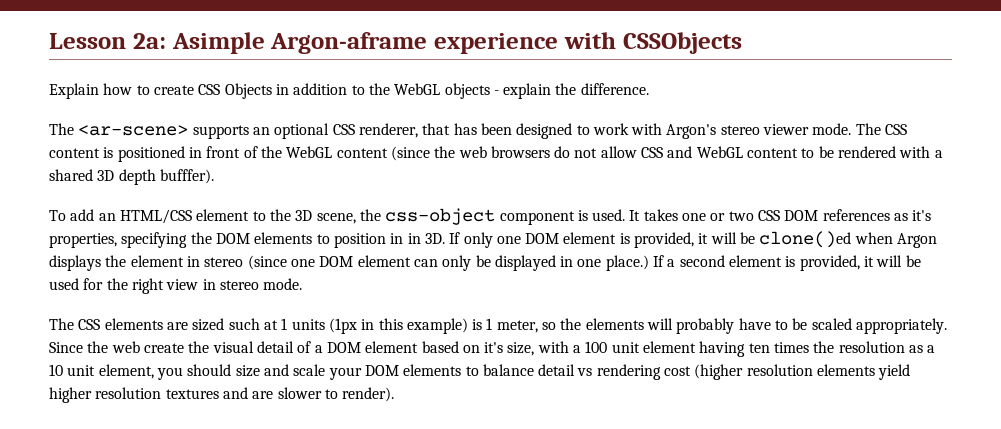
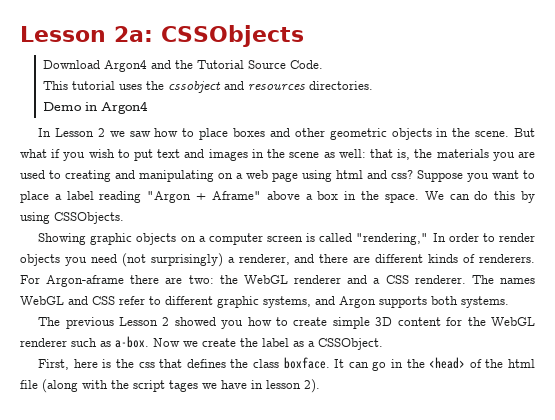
- Lesson 2a: Asimple Argon-aframe experience with CSSObjects
- Explain how to create CSS Objects in addition to the WebGL objects - explain the difference.
- The <ar-scene> supports an optional CSS renderer, that has been designed to work with Argon's stereo viewer mode. The CSS content is positioned in front of the WebGL content (since the web browsers do not allow CSS and WebGL content to be rendered with a shared 3D depth bufffer).
- To add an HTML/CSS element to the 3D scene, the css-object component is used. It takes one or two CSS DOM references as it's properties, specifying the DOM elements to position in in 3D. If only one DOM element is provided, it will be clone()ed when Argon displays the element in stereo (since one DOM element can only be displayed in one place.) If a second element is provided, it will be used for the right view in stereo mode.
- The CSS elements are sized such at 1 units (1px in this example) is 1 meter, so the elements will probably have to be scaled appropriately. Since the web create the visual detail of a DOM element based on it's size, with a 100 unit element having ten times the resolution as a 10 unit element, you should size and scale your DOM elements to balance detail vs rendering cost (higher resolution elements yield higher resolution textures and are slower to render).
+ Lesson 2a: CSSObjects
+ Download Argon4 and the Tutorial Source Code.
+ This tutorial uses the cssobject and resources directories.
+ Demo in Argon4
+ In Lesson 2 we saw how to place boxes and other geometric objects in the scene. But what if you wish to put text and images in the scene as well: that is, the materials you are used to creating and manipulating on a web page using html and css? Suppose you want to place a label reading "Argon + Aframe" above a box in the space. We can do this by using CSSObjects.
+ Showing graphic objects on a computer screen is called "rendering," In order to render objects you need (not surprisingly) a renderer, and there are different kinds of renderers. For Argon-aframe there are two: the WebGL renderer and a CSS renderer. The names WebGL and CSS refer to different graphic systems, and Argon supports both systems.
+ The previous Lesson 2 showed you how to create simple 3D content for the WebGL renderer such as a-box. Now we create the label as a CSSObject.
+ First, here is the css that defines the class boxface. It can go in the <head> of the html file (along with the script tages we have in lesson 2).

